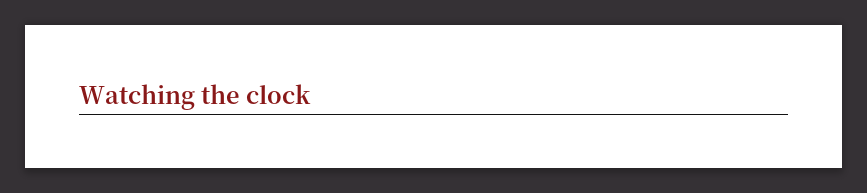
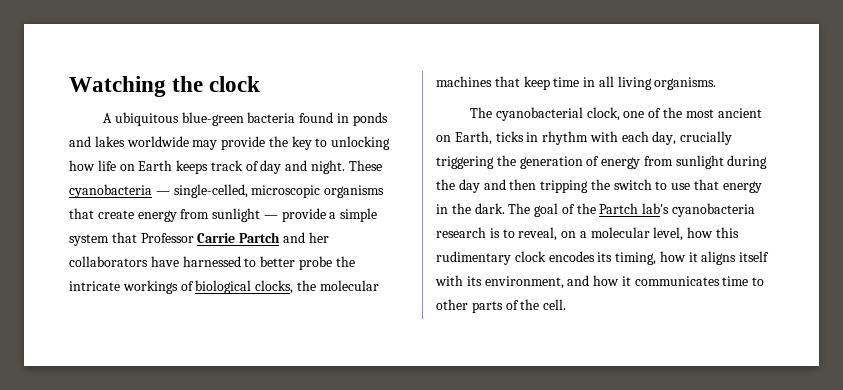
+ A ubiquitous blue-green bacteria found in ponds and lakes worldwide may provide the key to unlocking how life on Earth keeps track of day and night. These cyanobacteria — single-celled, microscopic organisms that create energy from sunlight — provide a simple system that Professor Carrie Partch and her collaborators have harnessed to better probe the intricate workings of biological clocks, the molecular machines that keep time in all living organisms.
+ The cyanobacterial clock, one of the most ancient on Earth, ticks in rhythm with each day, crucially triggering the generation of energy from sunlight during the day and then tripping the switch to use that energy in the dark. The goal of the Partch lab's cyanobacteria research is to reveal, on a molecular level, how this rudimentary clock encodes its timing, how it aligns itself with its environment, and how it communicates time to other parts of the cell.

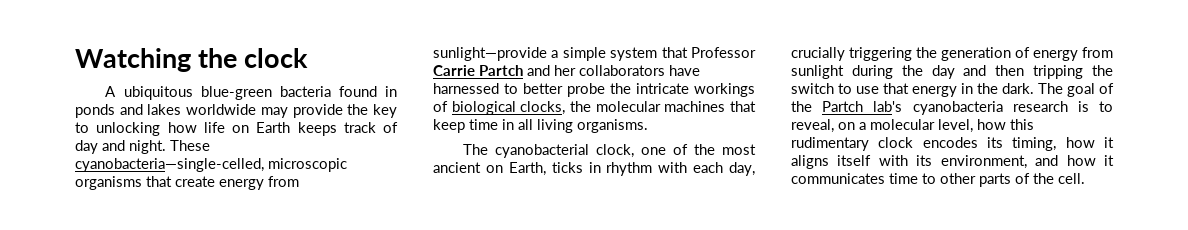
- These cyanobacteria — single-celled, microscopic organisms that create energy from sunlight — provide a simple system that Professor Carrie Partch and her collaborators have harnessed to better probe the intricate workings of biological clocks, the molecular machines that keep time in all living organisms.
+ These cyanobacteria—single-celled, microscopic organisms that create energy from sunlight—provide a simple system that Professor Carrie Partch and her collaborators have harnessed to better probe the intricate workings of biological clocks, the molecular machines that keep time in all living organisms.

